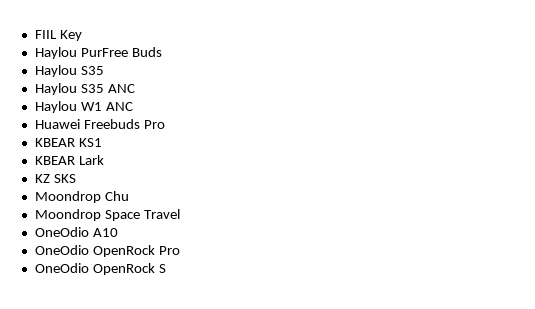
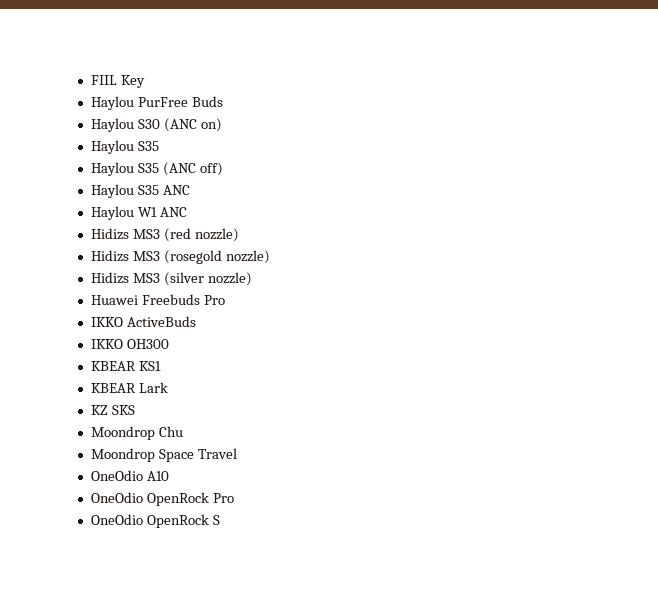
  Haylou PurFree Buds
+ Haylou S30 (ANC on)
  Haylou S35
+ Haylou S35 (ANC off)
+ Hidizs MS3 (red nozzle)
+ Hidizs MS3 (rosegold nozzle)
+ Hidizs MS3 (silver nozzle)
+ IKKO ActiveBuds
+ IKKO OH300

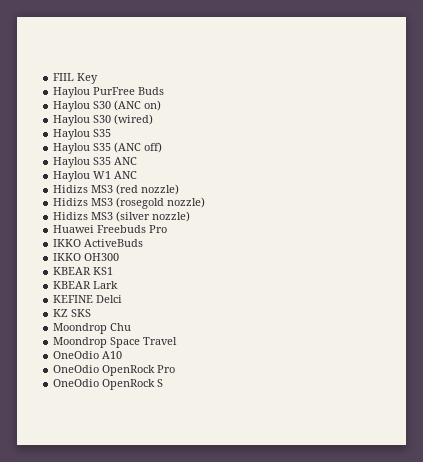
+ Haylou S30 (wired)
+ KEFINE Delci

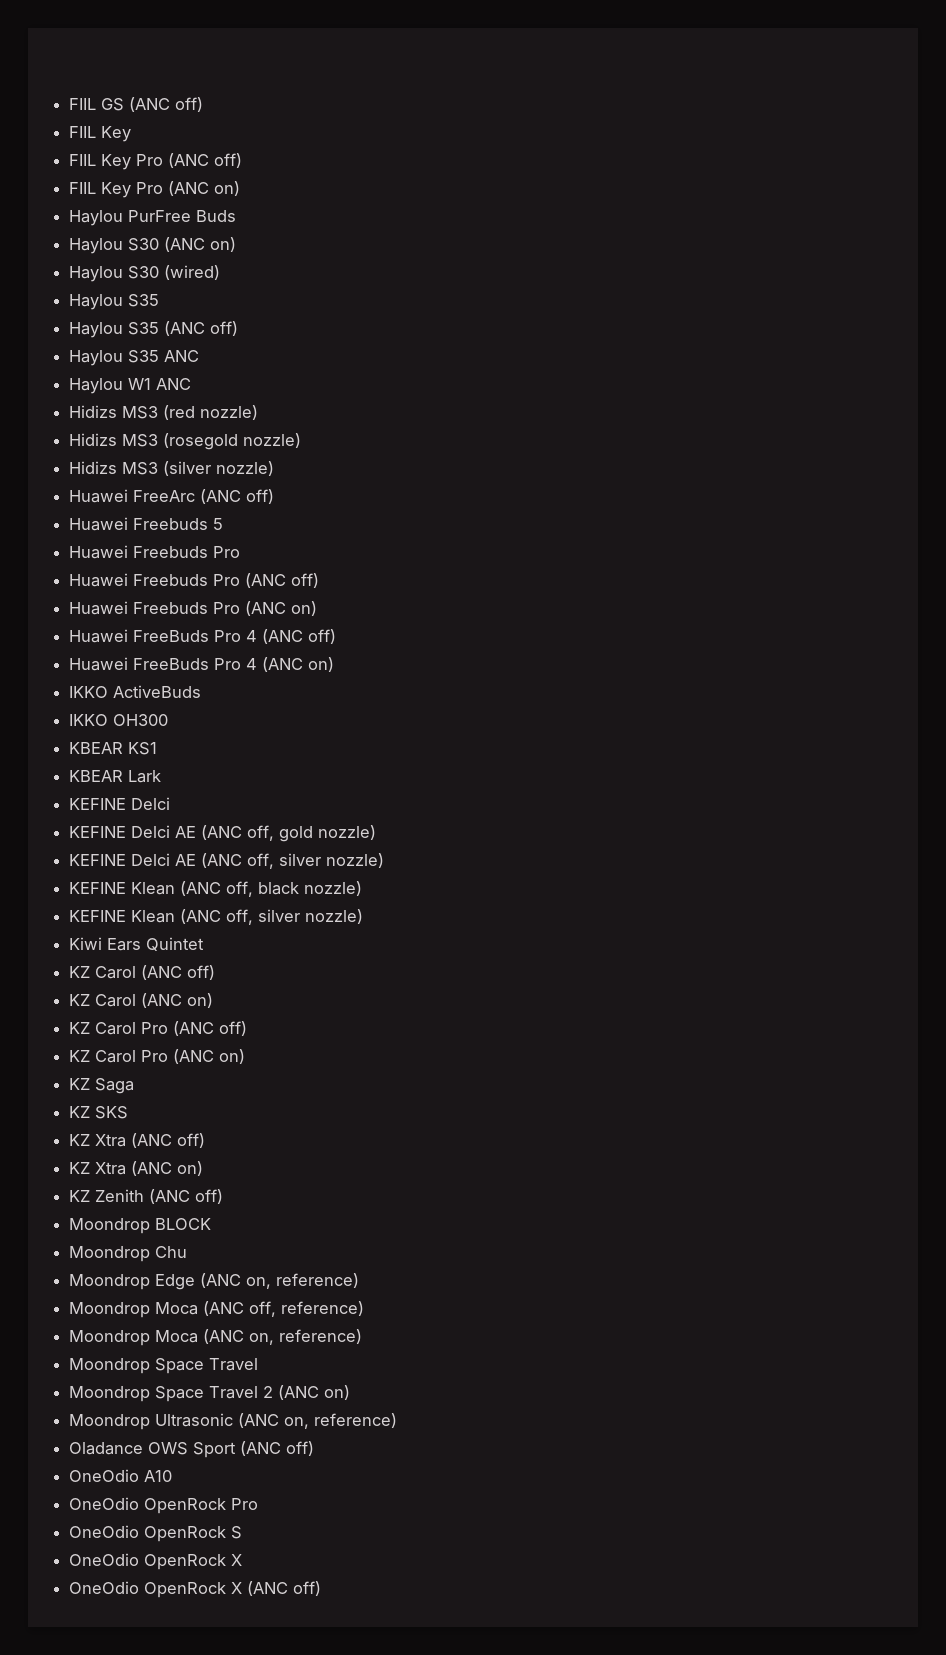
+ FIIL GS (ANC off)
  FIIL Key
+ FIIL Key Pro (ANC off)
+ FIIL Key Pro (ANC on)
+ Huawei FreeArc (ANC off)
+ Huawei Freebuds 5
  Huawei Freebuds Pro
+ Huawei Freebuds Pro (ANC off)
+ Huawei Freebuds Pro (ANC on)
+ Huawei FreeBuds Pro 4 (ANC off)
+ Huawei FreeBuds Pro 4 (ANC on)
+ KEFINE Delci AE (ANC off, gold nozzle)
+ KEFINE Delci AE (ANC off, silver nozzle)
+ KEFINE Klean (ANC off, black nozzle)
+ KEFINE Klean (ANC off, silver nozzle)
+ Kiwi Ears Quintet
+ KZ Carol (ANC off)
+ KZ Carol (ANC on)
+ KZ Carol Pro (ANC off)
+ KZ Carol Pro (ANC on)
+ KZ Saga
  KZ SKS
+ KZ Xtra (ANC off)
+ KZ Xtra (ANC on)
+ KZ Zenith (ANC off)
+ Moondrop BLOCK
  Moondrop Chu
+ Moondrop Edge (ANC on, reference)
+ Moondrop Moca (ANC off, reference)
+ Moondrop Moca (ANC on, reference)
  Moondrop Space Travel
+ Moondrop Space Travel 2 (ANC on)
+ Moondrop Ultrasonic (ANC on, reference)
+ Oladance OWS Sport (ANC off)
  OneOdio OpenRock S
+ OneOdio OpenRock X
+ OneOdio OpenRock X (ANC off)

